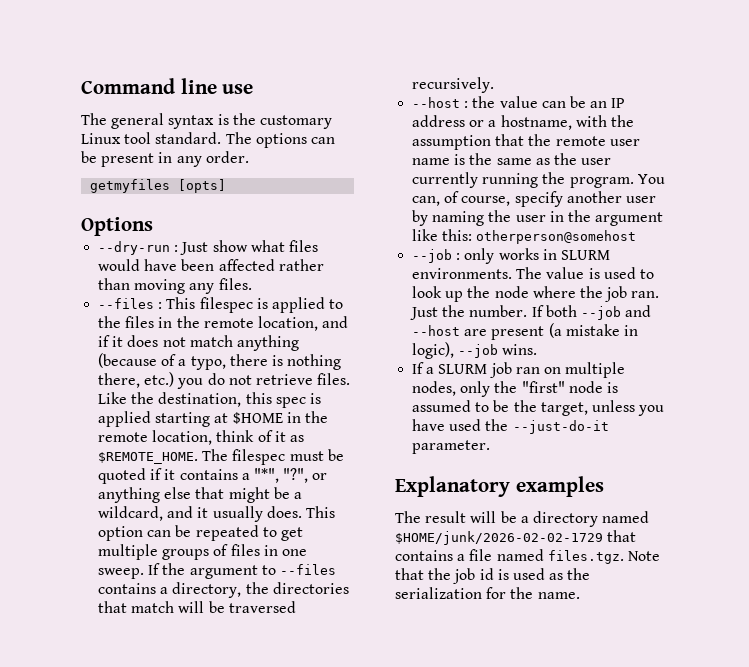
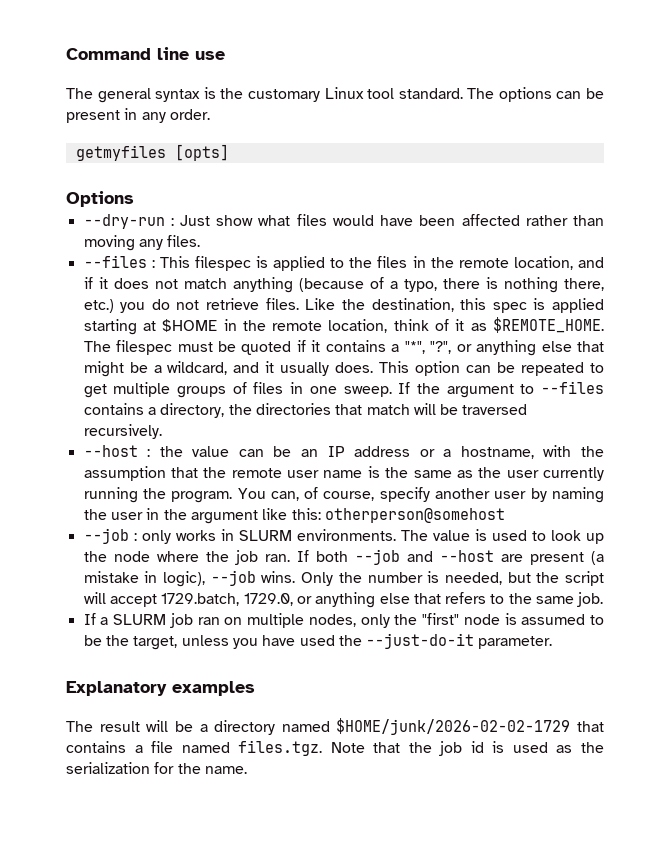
- Just the number.
+ Only the number is needed, but the script will accept 1729.batch, 1729.0, or anything else that refers to the same job.

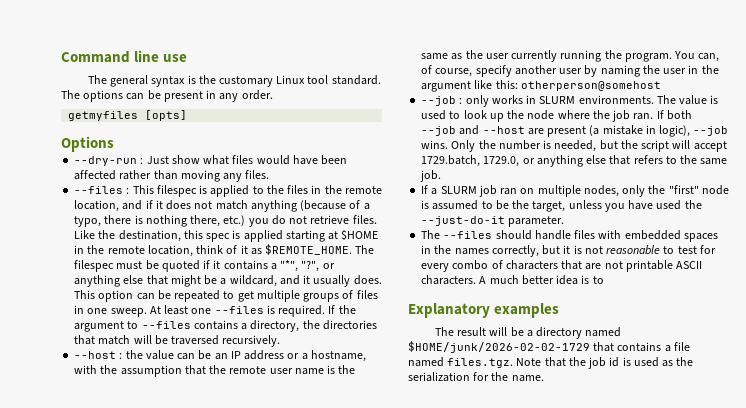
+ At least one --files is required.
+ The --files should handle files with embedded spaces in the names correctly, but it is not reasonable to test for every combo of characters that are not printable ASCII characters. A much better idea is to

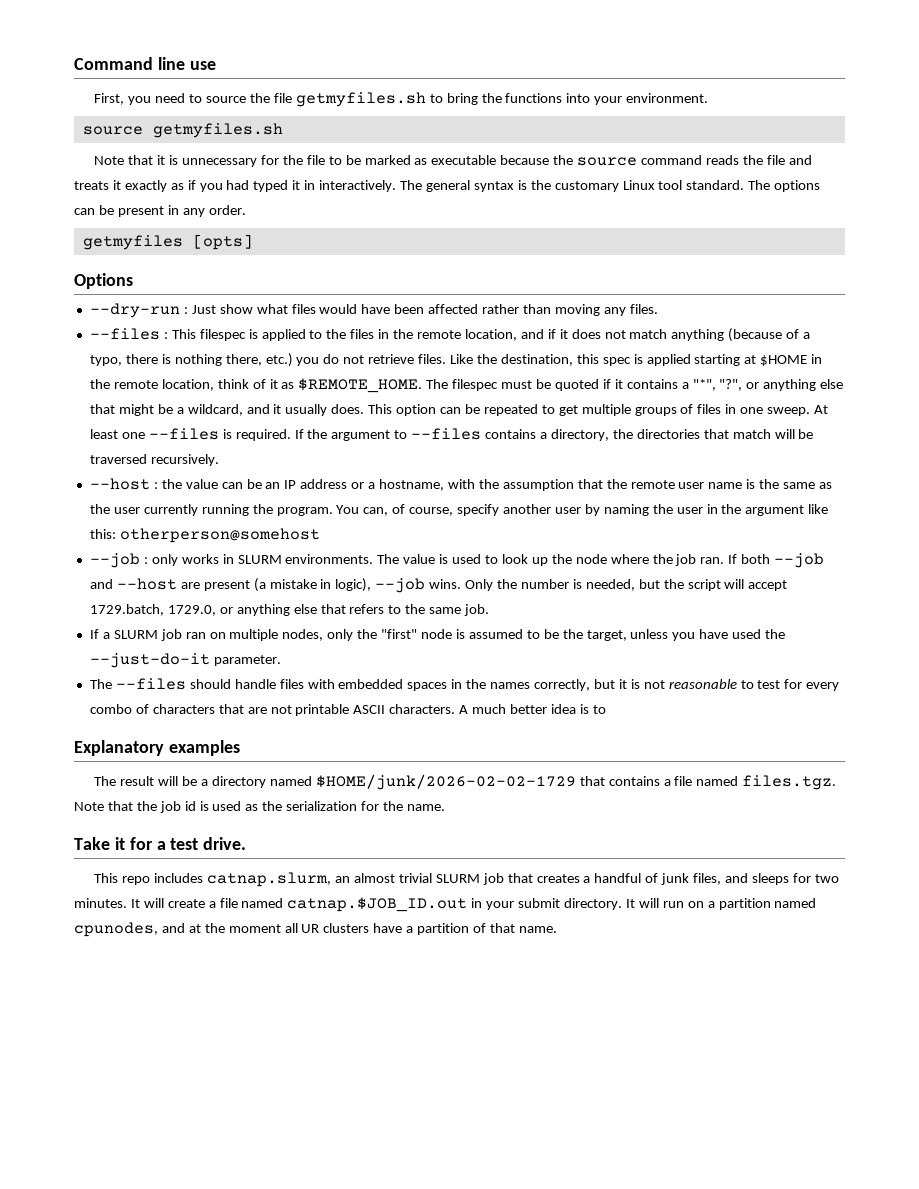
+ First, you need to source the file getmyfiles.sh to bring the functions into your environment.
+ source getmyfiles.sh
+ Note that it is unnecessary for the file to be marked as executable because the source command reads the file and treats it exactly as if you had typed it in interactively.
+ Take it for a test drive.
+ This repo includes catnap.slurm, an almost trivial SLURM job that creates a handful of junk files, and sleeps for two minutes. It will create a file named catnap.$JOB_ID.out in your submit directory. It will run on a partition named cpunodes, and at the moment all UR clusters have a partition of that name.

